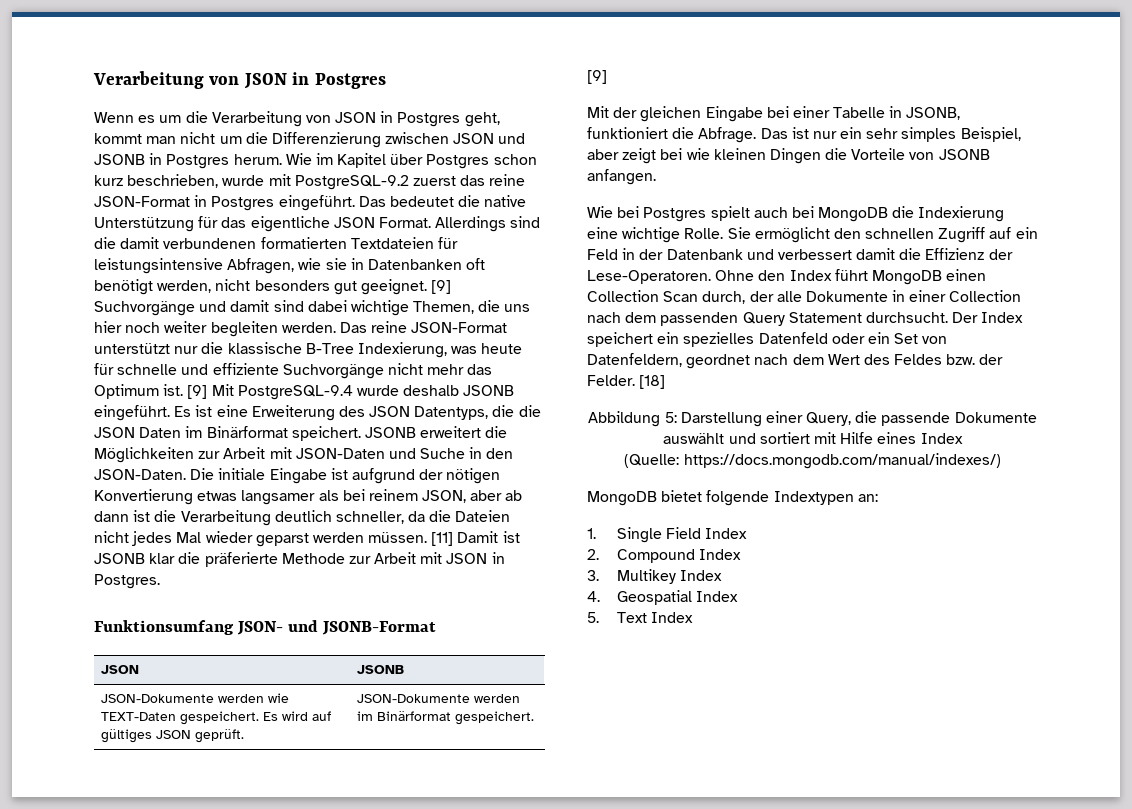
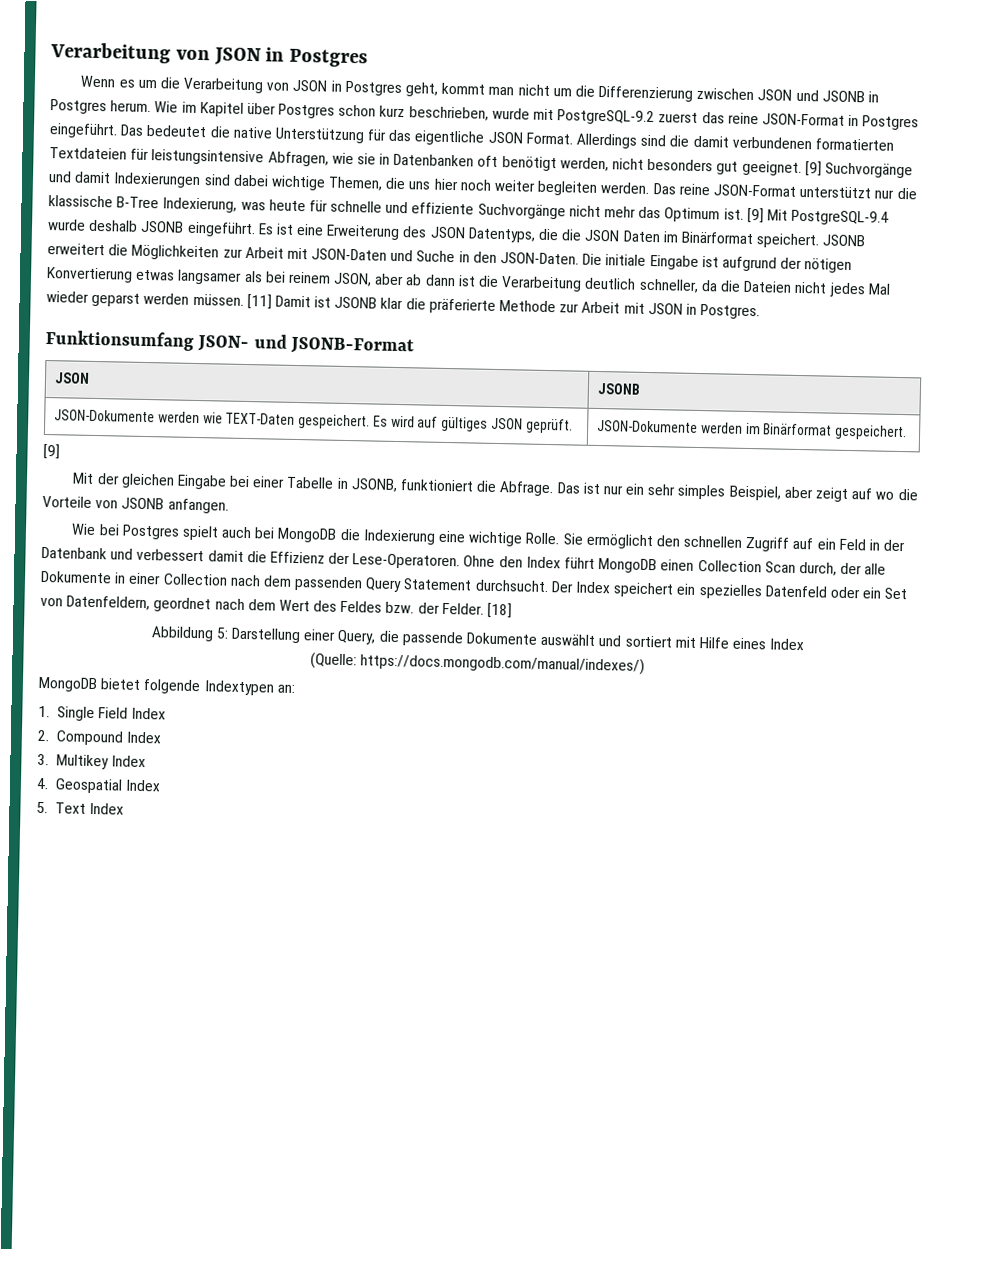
- [9] Suchvorgänge und damit sind dabei wichtige Themen, die uns hier noch weiter begleiten werden.
+ [9] Suchvorgänge und damit Indexierungen sind dabei wichtige Themen, die uns hier noch weiter begleiten werden.
- Das ist nur ein sehr simples Beispiel, aber zeigt bei wie kleinen Dingen die Vorteile von JSONB anfangen.
+ Das ist nur ein sehr simples Beispiel, aber zeigt auf wo die Vorteile von JSONB anfangen.

